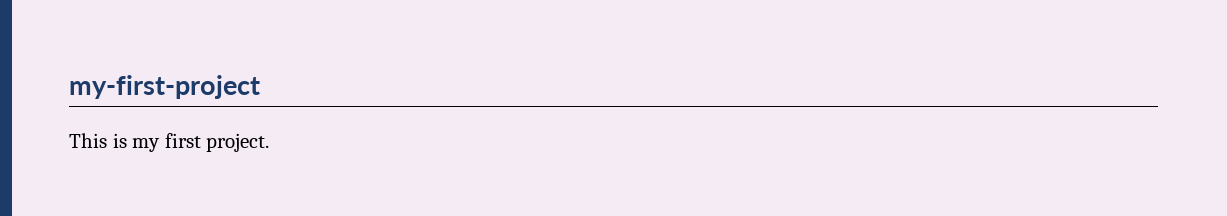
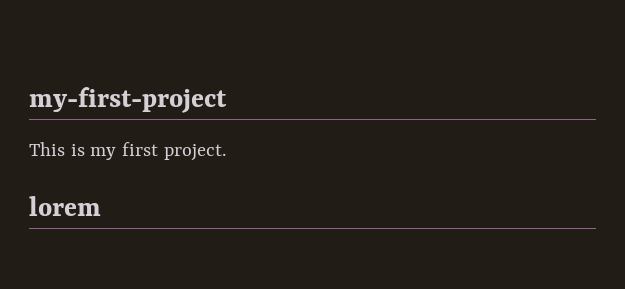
+ lorem

